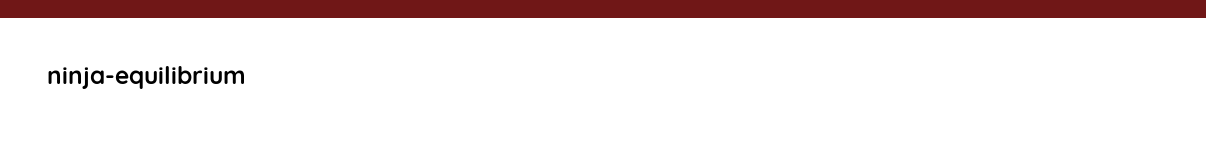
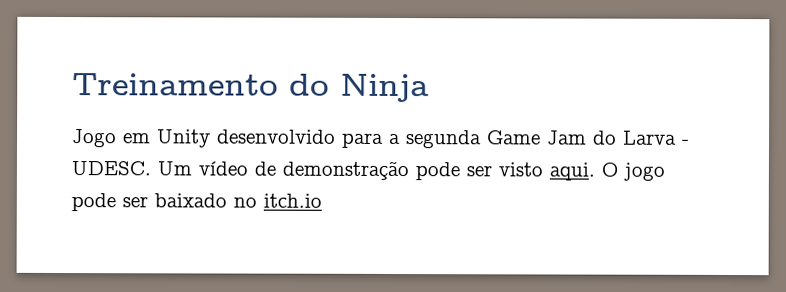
- ninja-equilibrium
+ Treinamento do Ninja
+ Jogo em Unity desenvolvido para a segunda Game Jam do Larva - UDESC. Um vídeo de demonstração pode ser visto aqui. O jogo pode ser baixado no itch.io

